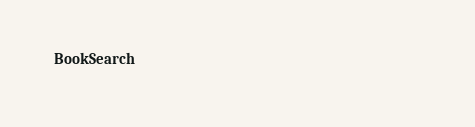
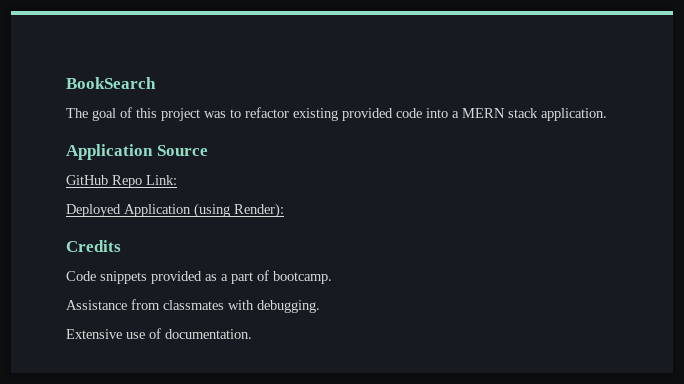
+ The goal of this project was to refactor existing provided code into a MERN stack application.
+ Application Source
+ GitHub Repo Link:
+ Deployed Application (using Render):
+ Credits
+ Code snippets provided as a part of bootcamp.
+ Assistance from classmates with debugging.
+ Extensive use of documentation.

